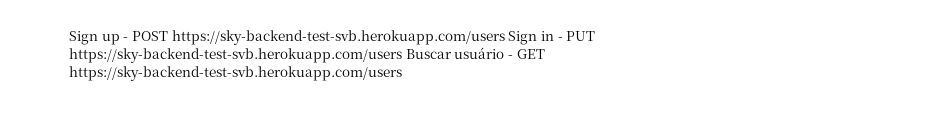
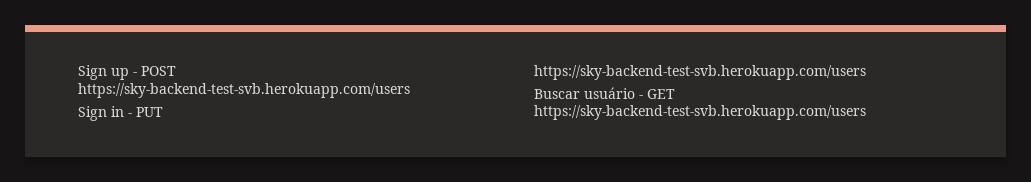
- Sign up - POST https://sky-backend-test-svb.herokuapp.com/users Sign in - PUT https://sky-backend-test-svb.herokuapp.com/users Buscar usuário - GET https://sky-backend-test-svb.herokuapp.com/users
+ Sign up - POST https://sky-backend-test-svb.herokuapp.com/users
+ Sign in - PUT https://sky-backend-test-svb.herokuapp.com/users
+ Buscar usuário - GET https://sky-backend-test-svb.herokuapp.com/users

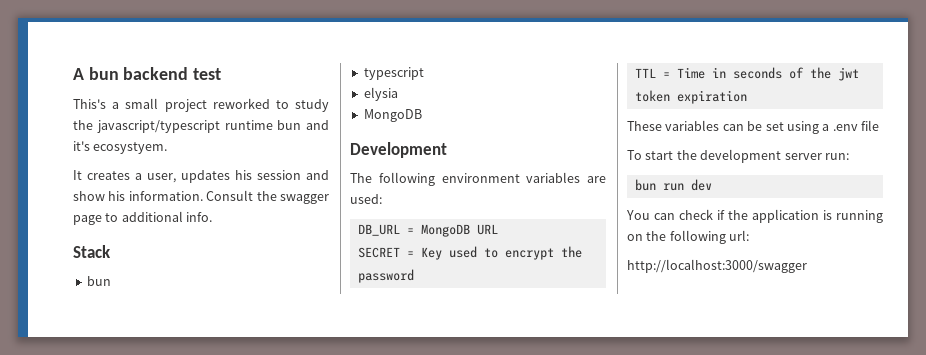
- Sign up - POST https://sky-backend-test-svb.herokuapp.com/users
- Sign in - PUT https://sky-backend-test-svb.herokuapp.com/users
- Buscar usuário - GET https://sky-backend-test-svb.herokuapp.com/users
+ A bun backend test
+ This's a small project reworked to study the javascript/typescript runtime bun and it's ecosystyem.
+ It creates a user, updates his session and show his information. Consult the swagger page to additional info.
+ Stack
+ bun
+ typescript
+ elysia
+ MongoDB
+ Development
+ The following environment variables are used:
+ DB_URL = MongoDB URL
+ SECRET = Key used to encrypt the password
+ TTL = Time in seconds of the jwt token expiration
+ These variables can be set using a .env file
+ To start the development server run:
+ bun run dev
+ You can check if the application is running on the following url:
+ http://localhost:3000/swagger

